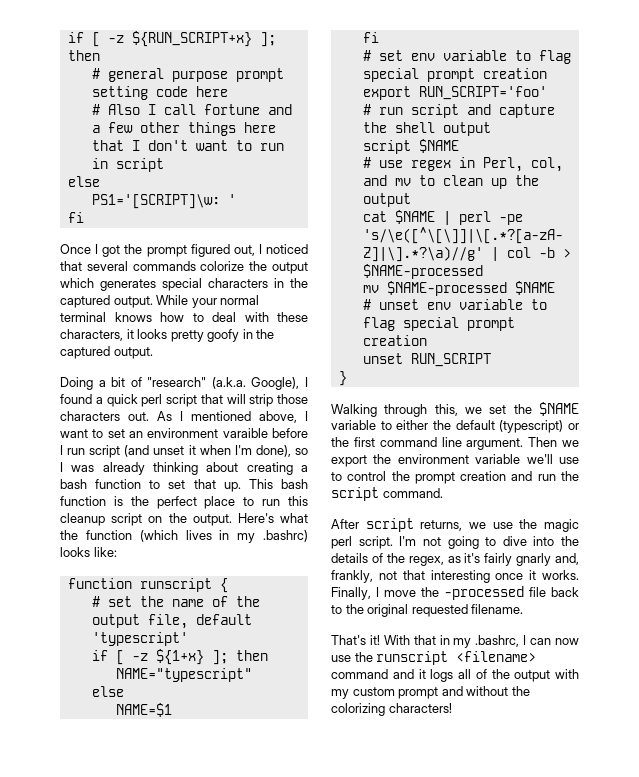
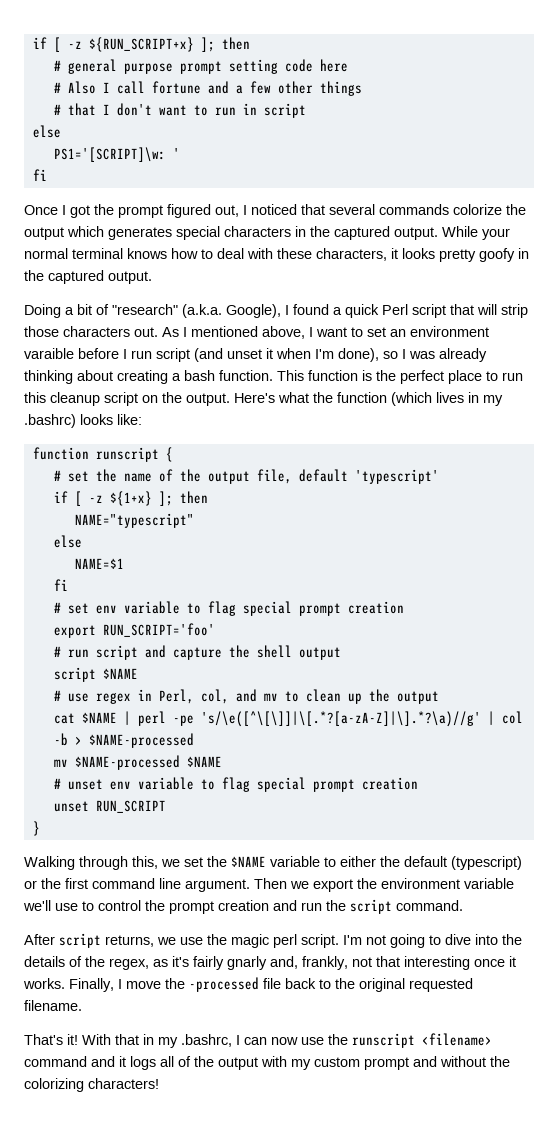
- # Also I call fortune and a few other things here that I don't want to run in script
+ # Also I call fortune and a few other things
+ # that I don't want to run in script
- Doing a bit of "research" (a.k.a. Google), I found a quick perl script that will strip those characters out.
+ Doing a bit of "research" (a.k.a. Google), I found a quick Perl script that will strip those characters out.
- As I mentioned above, I want to set an environment varaible before I run script (and unset it when I'm done), so I was already thinking about creating a bash function to set that up. This bash function is the perfect place to run this cleanup script on the output.
+ As I mentioned above, I want to set an environment varaible before I run script (and unset it when I'm done), so I was already thinking about creating a bash function. This function is the perfect place to run this cleanup script on the output.

